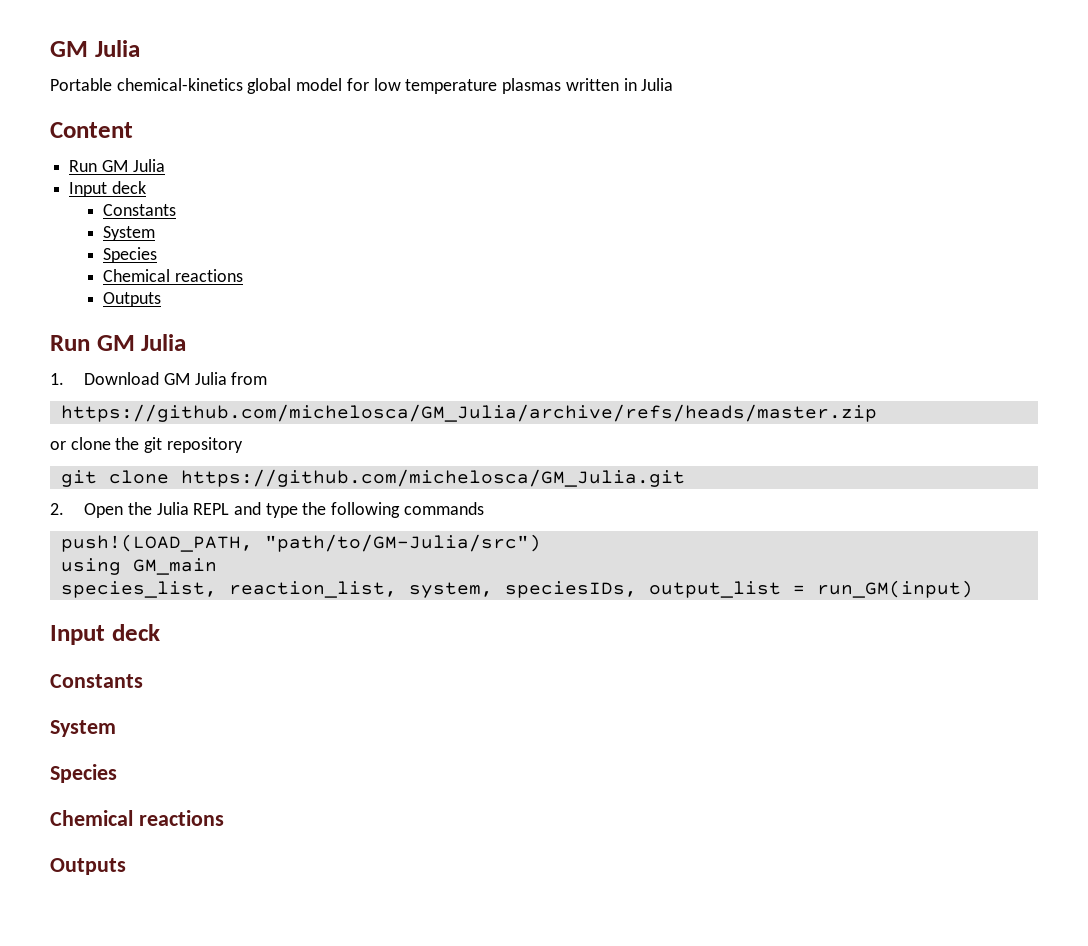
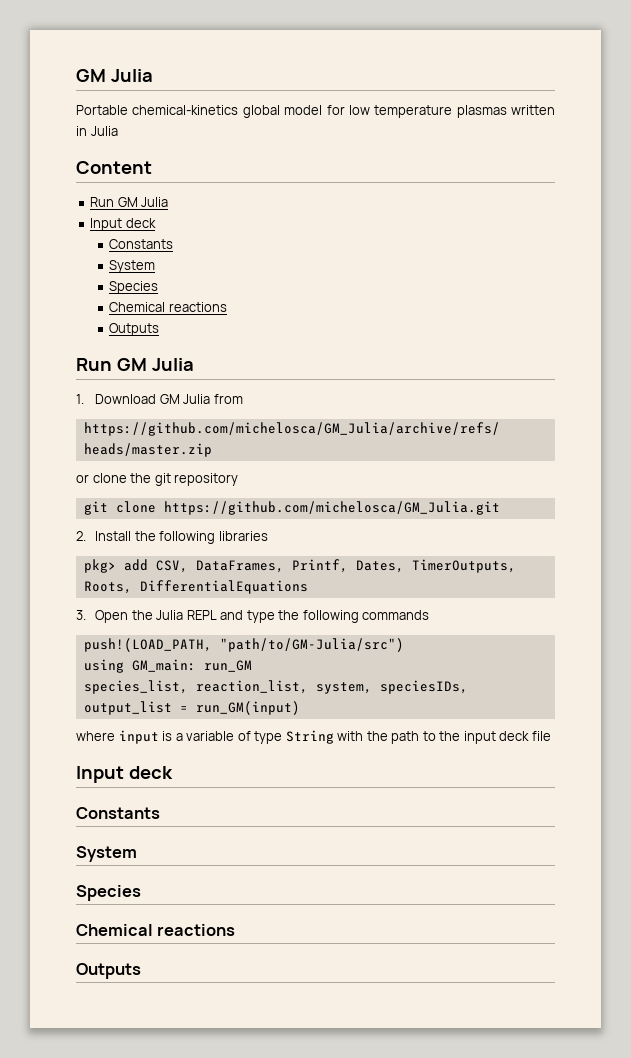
- 2. Open the Julia REPL and type the following commands
+ 2. Install the following libraries
+ pkg> add CSV, DataFrames, Printf, Dates, TimerOutputs, Roots, DifferentialEquations
+ 3. Open the Julia REPL and type the following commands
- using GM_main
+ using GM_main: run_GM
+ where input is a variable of type String with the path to the input deck file

